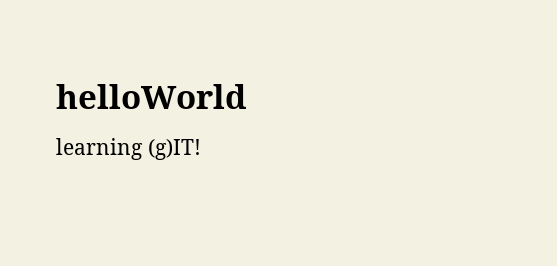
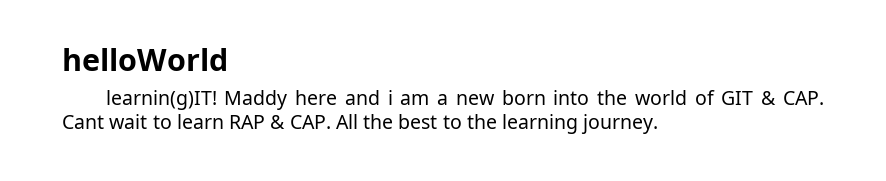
- learning (g)IT!
+ learnin(g)IT! Maddy here and i am a new born into the world of GIT & CAP. Cant wait to learn RAP & CAP. All the best to the learning journey.

